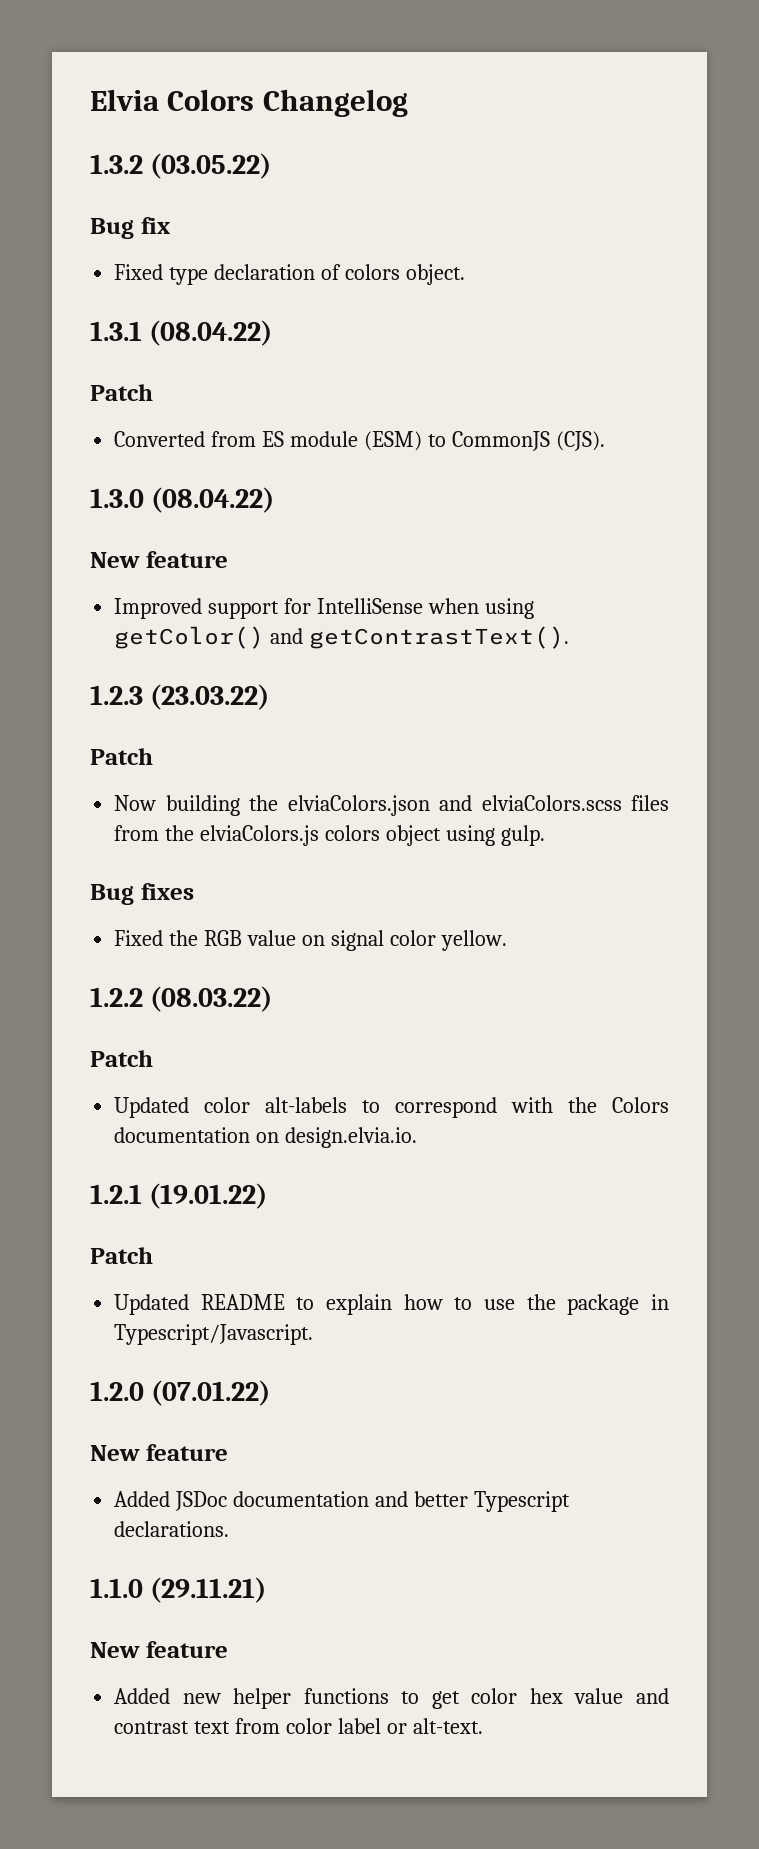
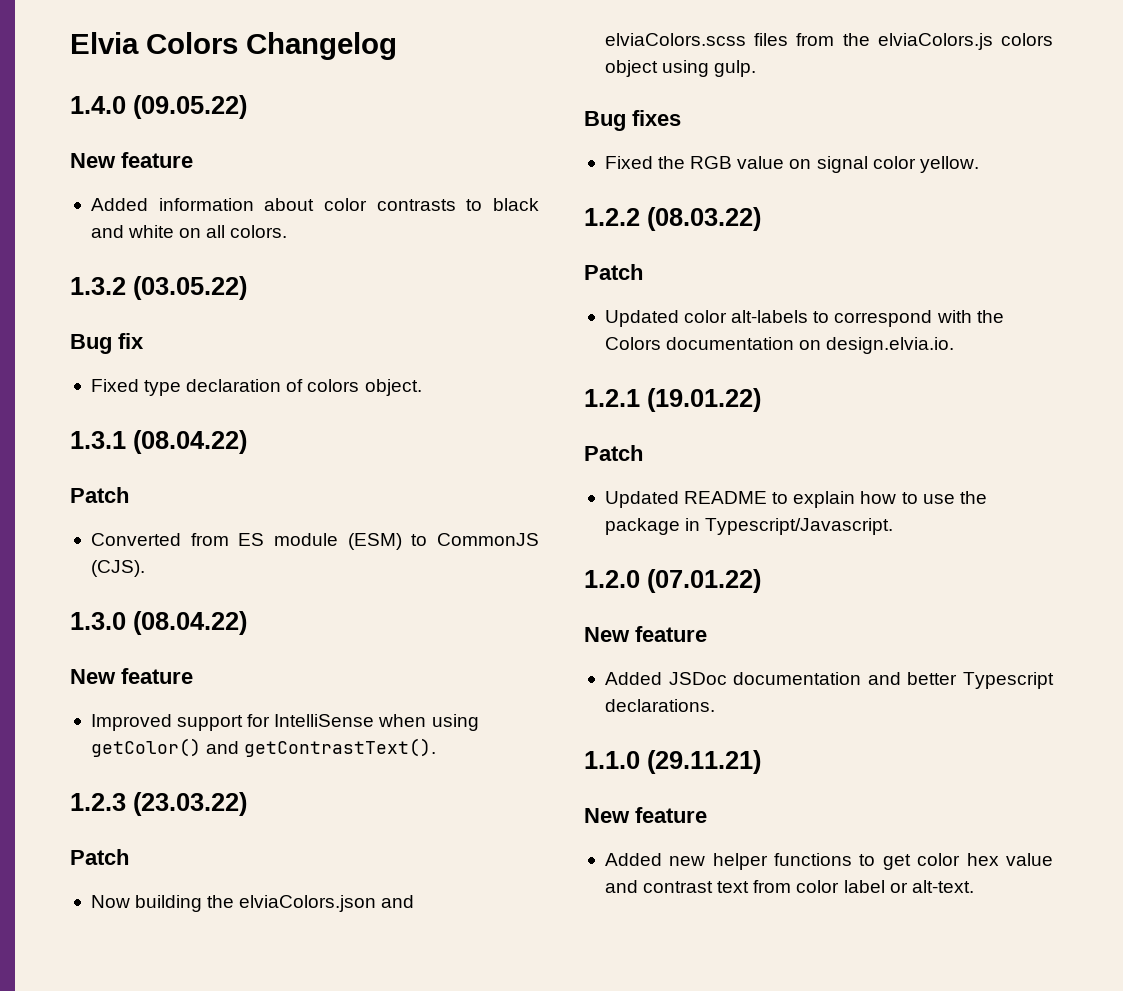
+ 1.4.0 (09.05.22)
+ New feature
+ Added information about color contrasts to black and white on all colors.

